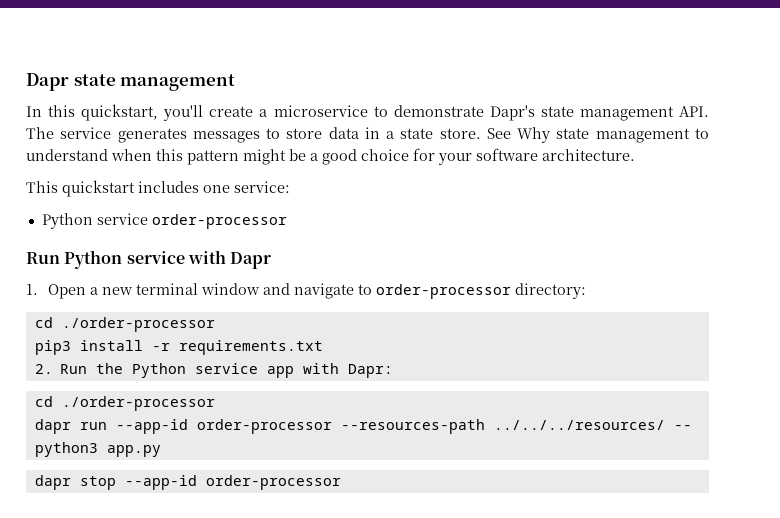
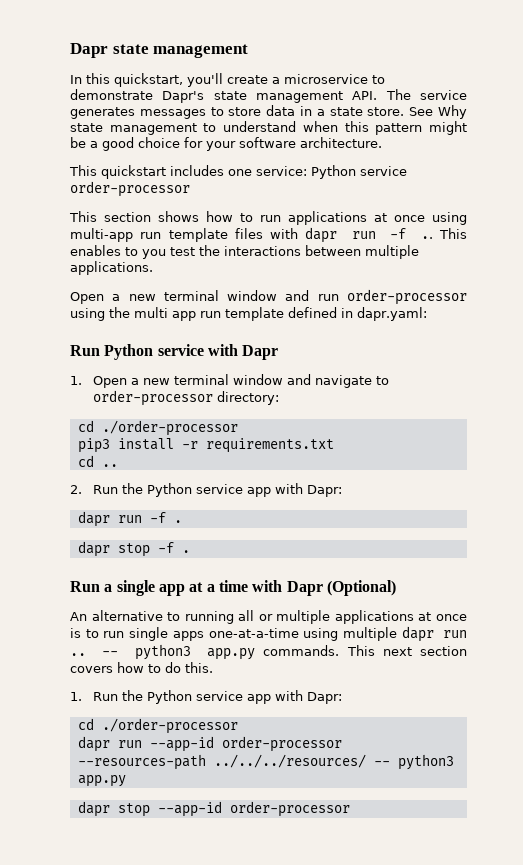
- This quickstart includes one service:
- Python service order-processor
+ This quickstart includes one service: Python service order-processor
+ This section shows how to run applications at once using multi-app run template files with dapr run -f .. This enables to you test the interactions between multiple applications.
+ Open a new terminal window and run order-processor using the multi app run template defined in dapr.yaml:
+ cd ..
  2. Run the Python service app with Dapr:
+ dapr run -f .
+ dapr stop -f .
+ Run a single app at a time with Dapr (Optional)
+ An alternative to running all or multiple applications at once is to run single apps one-at-a-time using multiple dapr run .. -- python3 app.py commands. This next section covers how to do this.
+ 1. Run the Python service app with Dapr:

